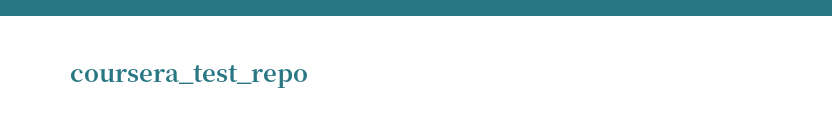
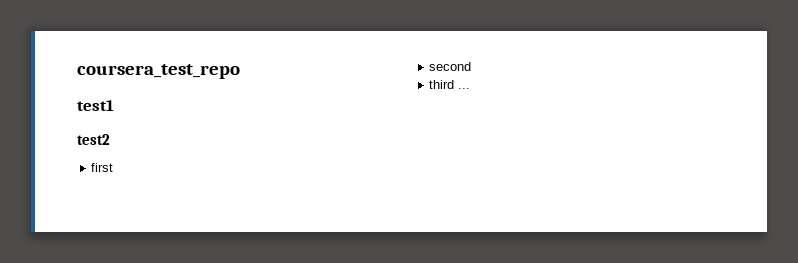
+ test1
+ test2
+ first
+ second
+ third ...

